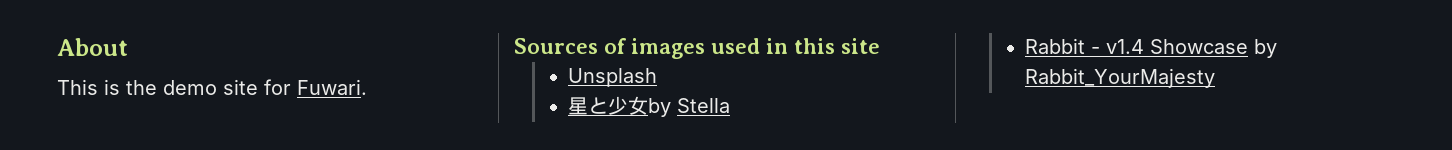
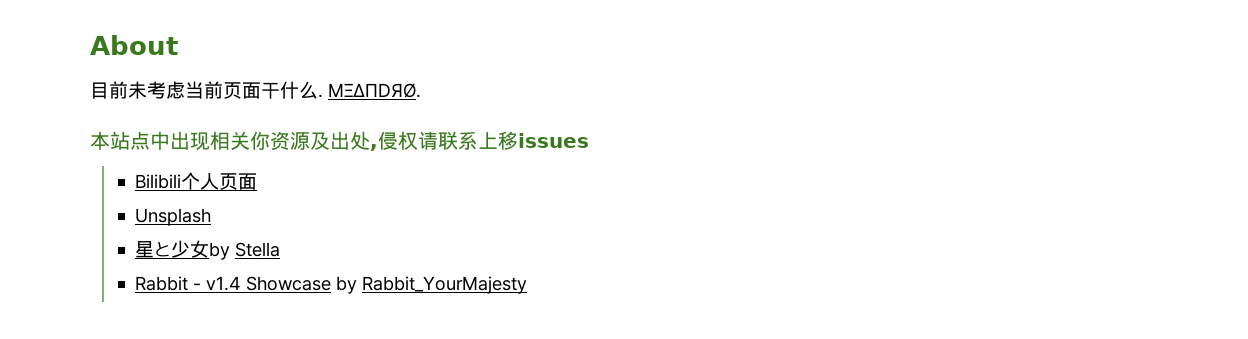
- This is the demo site for Fuwari.
- Sources of images used in this site
+ 目前未考虑当前页面干什么. ΜΞΔΠDЯØ.
+ 本站点中出现相关你资源及出处,侵权请联系上移issues
+ Bilibili个人页面

